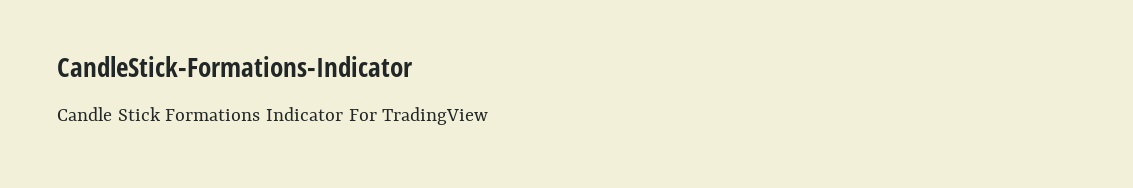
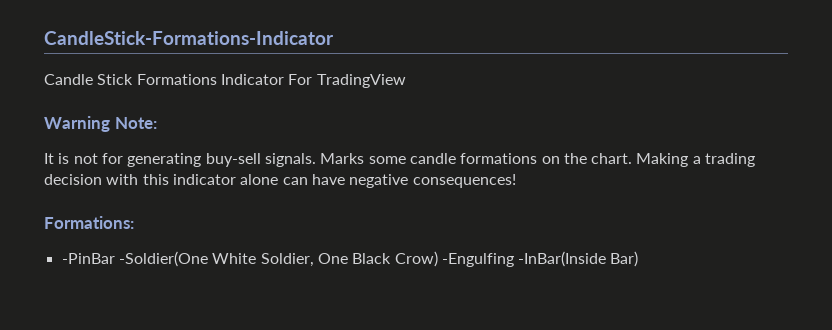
+ Warning Note:
+ It is not for generating buy-sell signals. Marks some candle formations on the chart. Making a trading decision with this indicator alone can have negative consequences!
+ Formations:
+ -PinBar -Soldier(One White Soldier, One Black Crow) -Engulfing -InBar(Inside Bar)

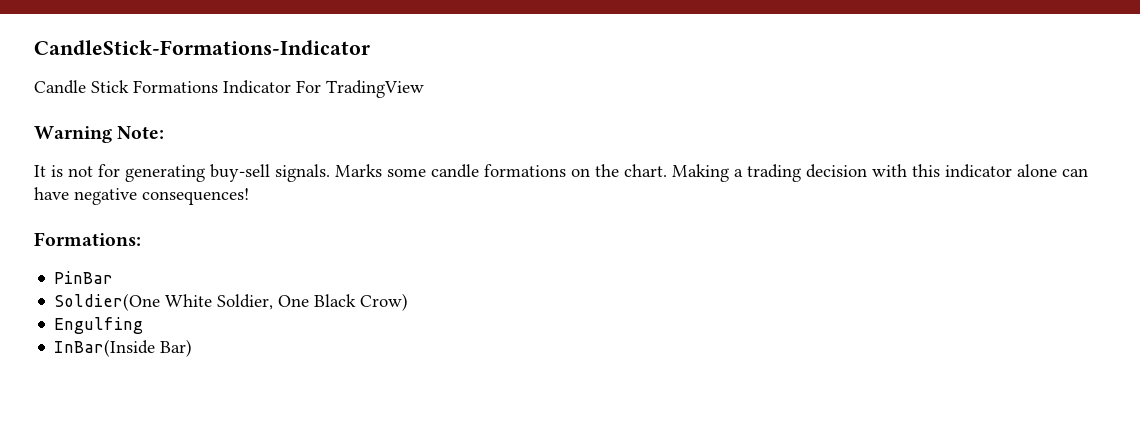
- -PinBar -Soldier(One White Soldier, One Black Crow) -Engulfing -InBar(Inside Bar)
+ PinBar
+ Soldier(One White Soldier, One Black Crow)
+ Engulfing
+ InBar(Inside Bar)

